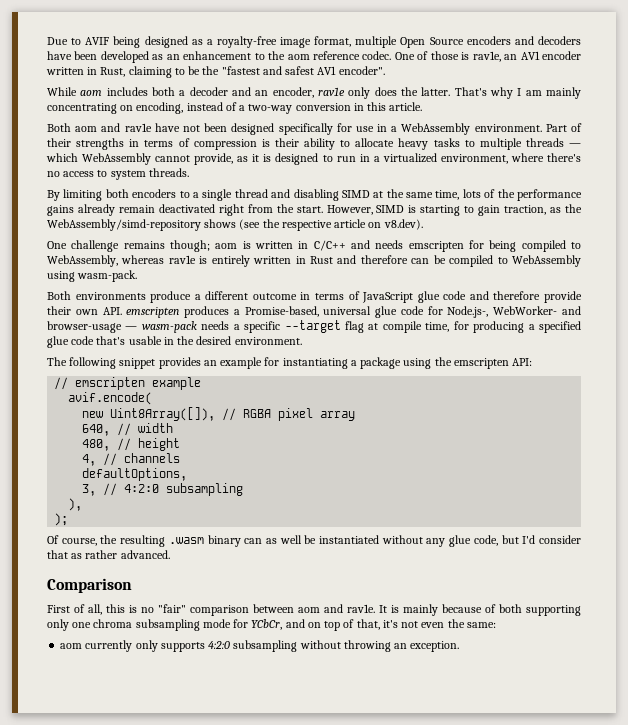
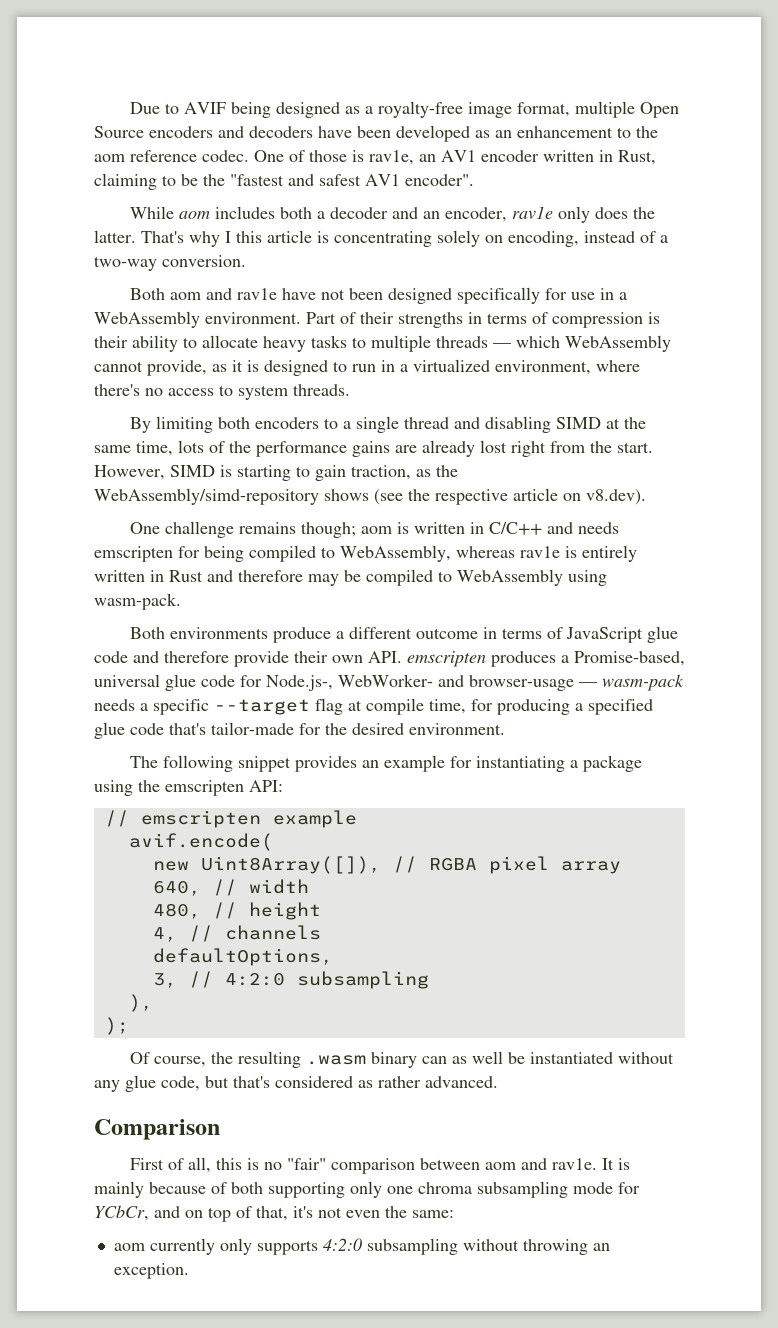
- That's why I am mainly concentrating on encoding, instead of a two-way conversion in this article.
+ That's why I this article is concentrating solely on encoding, instead of a two-way conversion.
- By limiting both encoders to a single thread and disabling SIMD at the same time, lots of the performance gains already remain deactivated right from the start.
+ By limiting both encoders to a single thread and disabling SIMD at the same time, lots of the performance gains are already lost right from the start.
- One challenge remains though; aom is written in C/C++ and needs emscripten for being compiled to WebAssembly, whereas rav1e is entirely written in Rust and therefore can be compiled to WebAssembly using wasm-pack.
+ One challenge remains though; aom is written in C/C++ and needs emscripten for being compiled to WebAssembly, whereas rav1e is entirely written in Rust and therefore may be compiled to WebAssembly using wasm-pack.
- Both environments produce a different outcome in terms of JavaScript glue code and therefore provide their own API. emscripten produces a Promise-based, universal glue code for Node.js-, WebWorker- and browser-usage — wasm-pack needs a specific --target flag at compile time, for producing a specified glue code that's usable in the desired environment.
+ Both environments produce a different outcome in terms of JavaScript glue code and therefore provide their own API. emscripten produces a Promise-based, universal glue code for Node.js-, WebWorker- and browser-usage — wasm-pack needs a specific --target flag at compile time, for producing a specified glue code that's tailor-made for the desired environment.
- Of course, the resulting .wasm binary can as well be instantiated without any glue code, but I'd consider that as rather advanced.
+ Of course, the resulting .wasm binary can as well be instantiated without any glue code, but that's considered as rather advanced.

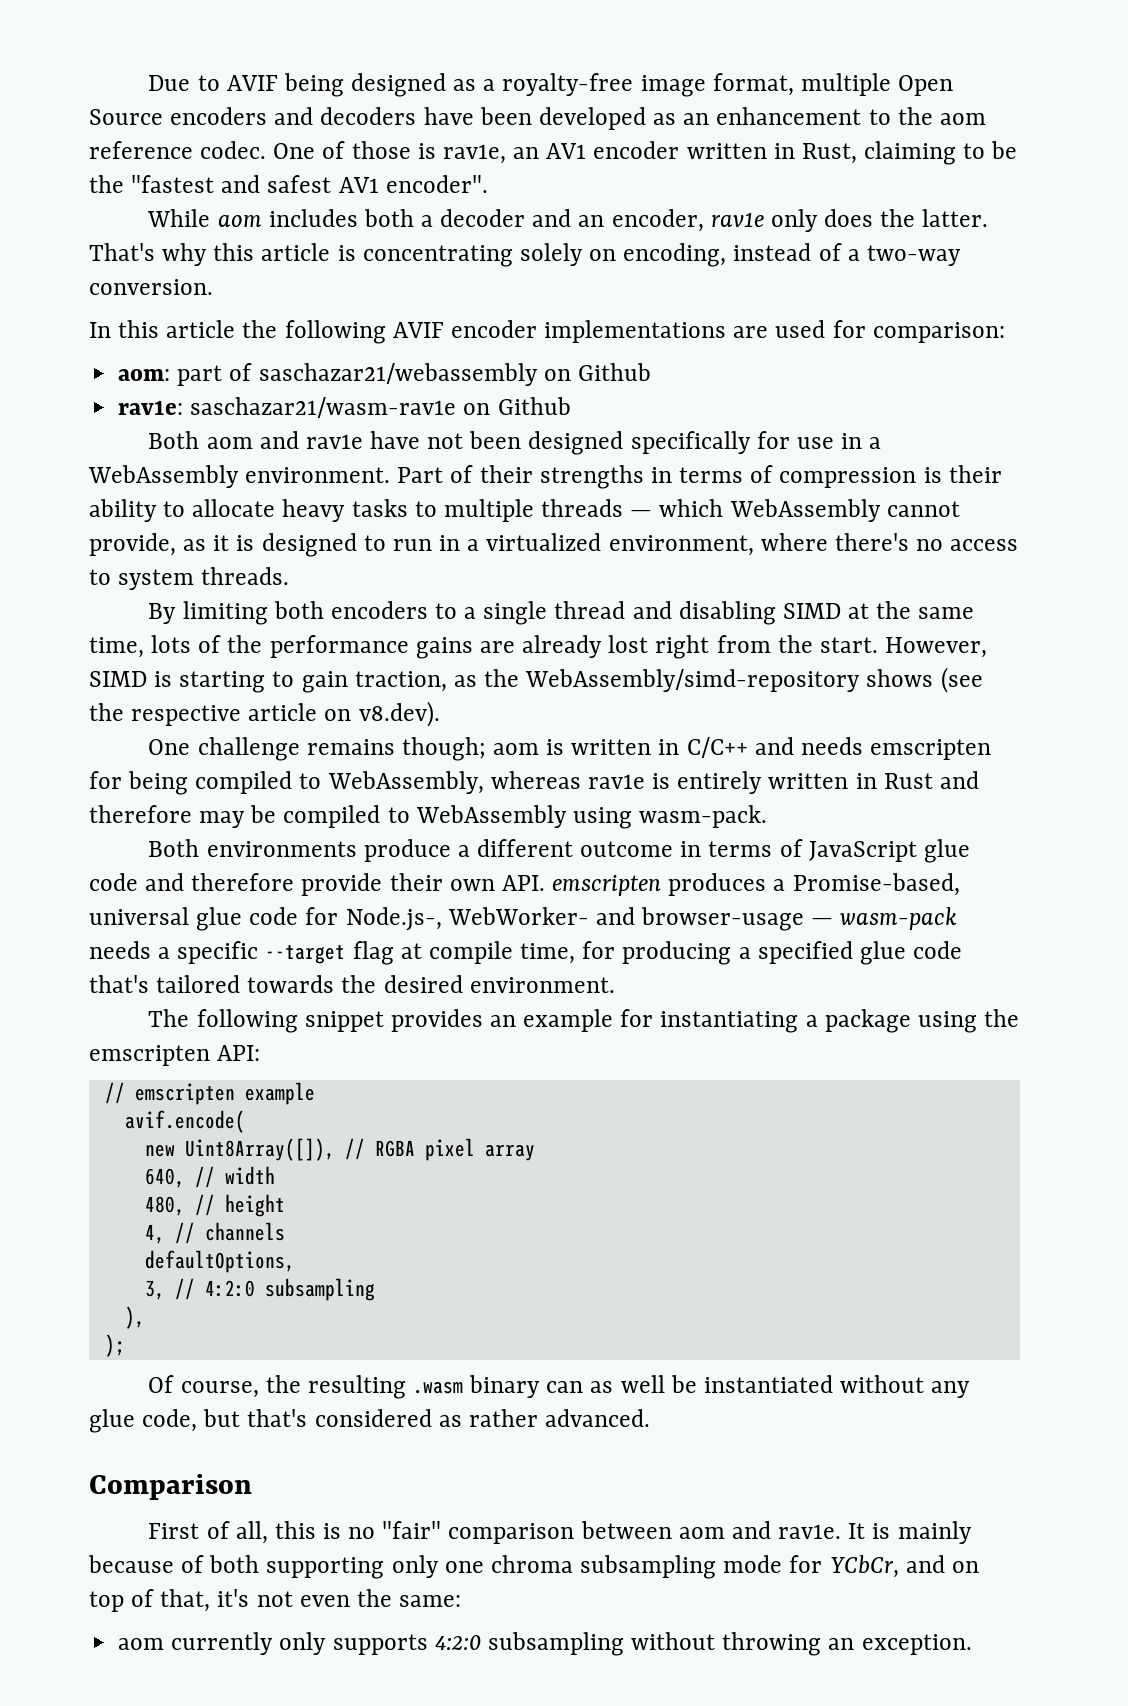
- That's why I this article is concentrating solely on encoding, instead of a two-way conversion.
+ That's why this article is concentrating solely on encoding, instead of a two-way conversion.
+ In this article the following AVIF encoder implementations are used for comparison:
+ aom: part of saschazar21/webassembly on Github
+ rav1e: saschazar21/wasm-rav1e on Github
- Both environments produce a different outcome in terms of JavaScript glue code and therefore provide their own API. emscripten produces a Promise-based, universal glue code for Node.js-, WebWorker- and browser-usage — wasm-pack needs a specific --target flag at compile time, for producing a specified glue code that's tailor-made for the desired environment.
+ Both environments produce a different outcome in terms of JavaScript glue code and therefore provide their own API. emscripten produces a Promise-based, universal glue code for Node.js-, WebWorker- and browser-usage — wasm-pack needs a specific --target flag at compile time, for producing a specified glue code that's tailored towards the desired environment.

